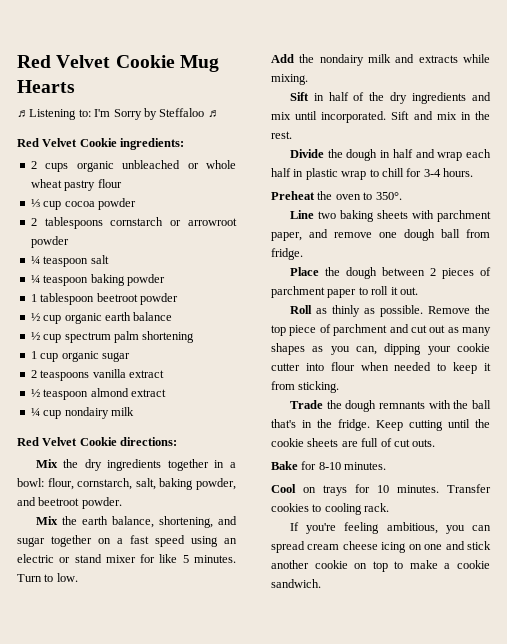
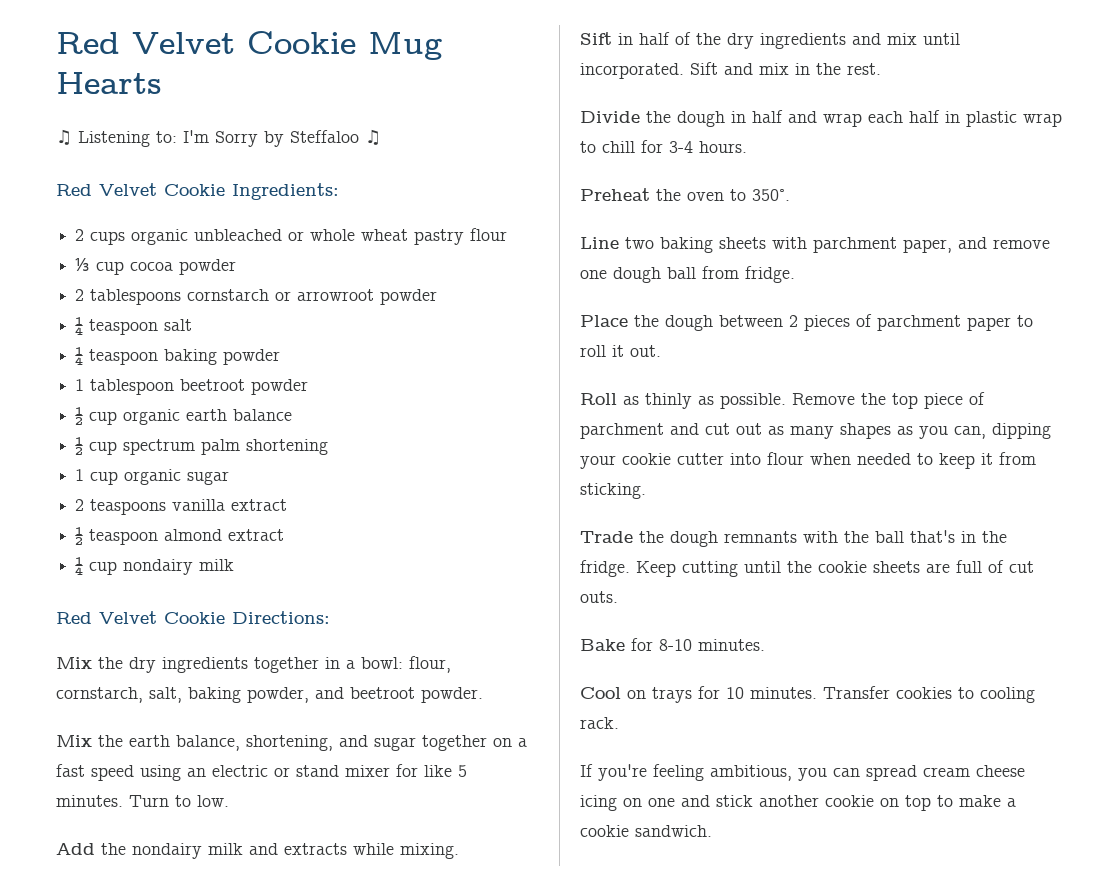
- Red Velvet Cookie ingredients:
+ Red Velvet Cookie Ingredients:
- Red Velvet Cookie directions:
+ Red Velvet Cookie Directions:

